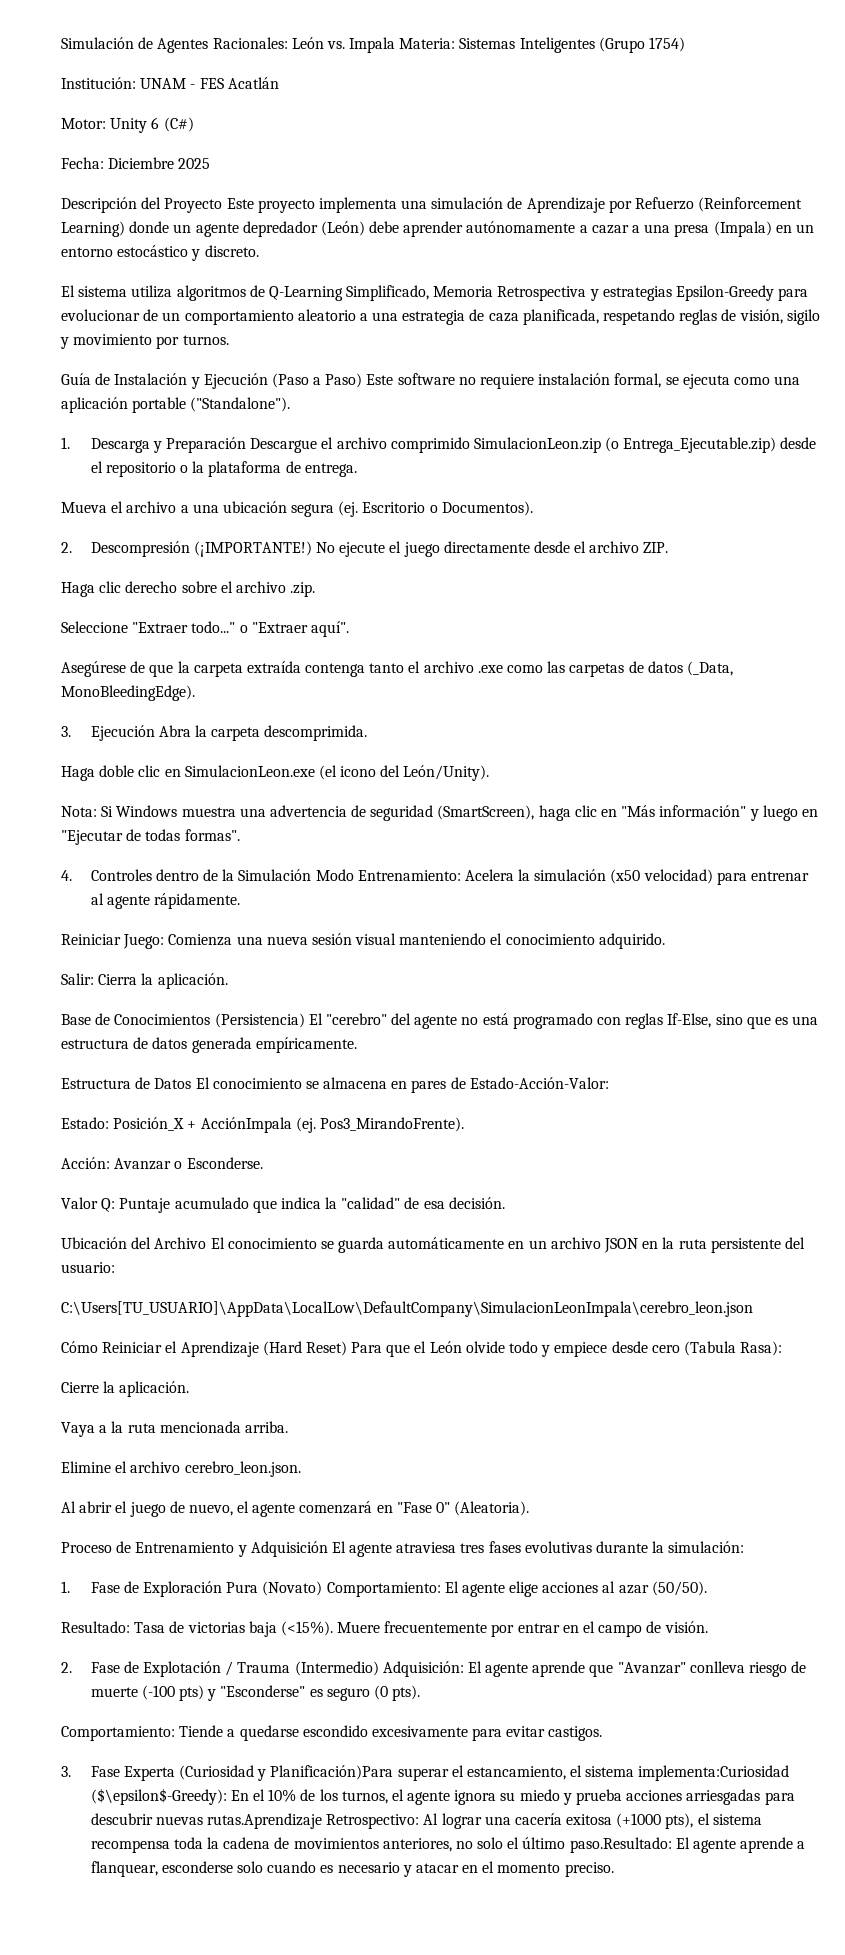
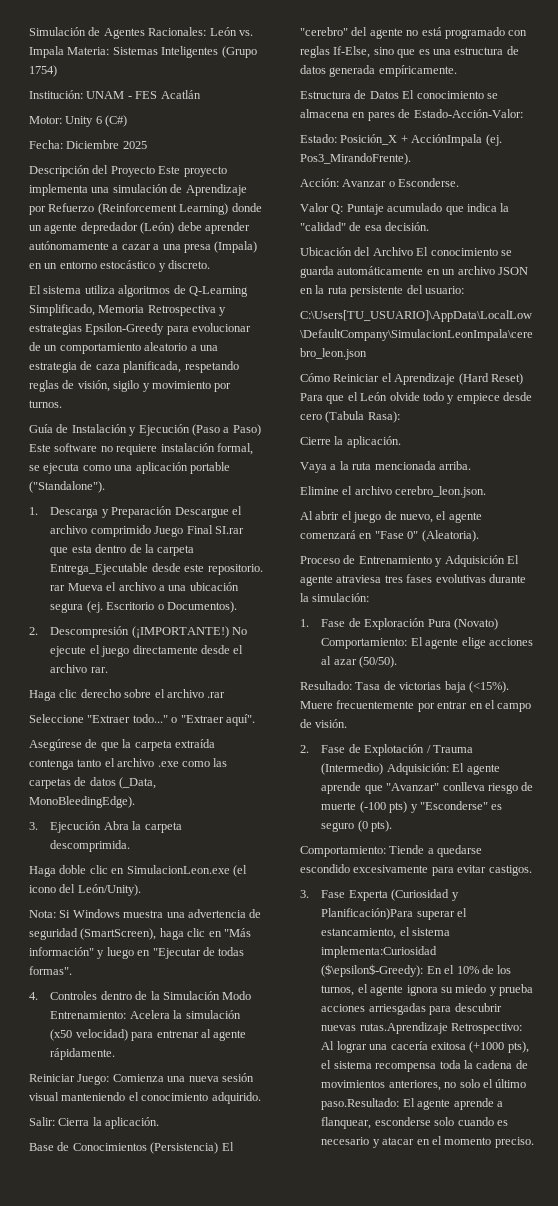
- 1. Descarga y Preparación Descargue el archivo comprimido SimulacionLeon.zip (o Entrega_Ejecutable.zip) desde el repositorio o la plataforma de entrega.
- Mueva el archivo a una ubicación segura (ej.
+ 1. Descarga y Preparación Descargue el archivo comprimido Juego Final SI.rar que esta dentro de la carpeta Entrega_Ejecutable desde este repositorio. rar Mueva el archivo a una ubicación segura (ej.
- No ejecute el juego directamente desde el archivo ZIP.
+ No ejecute el juego directamente desde el archivo rar.
- Haga clic derecho sobre el archivo .zip.
+ Haga clic derecho sobre el archivo .rar

